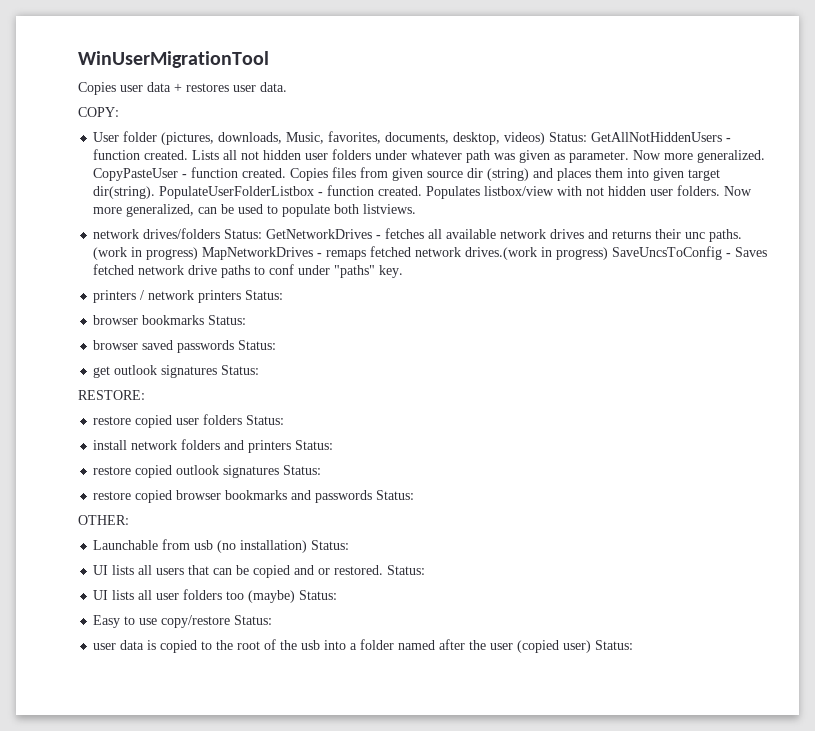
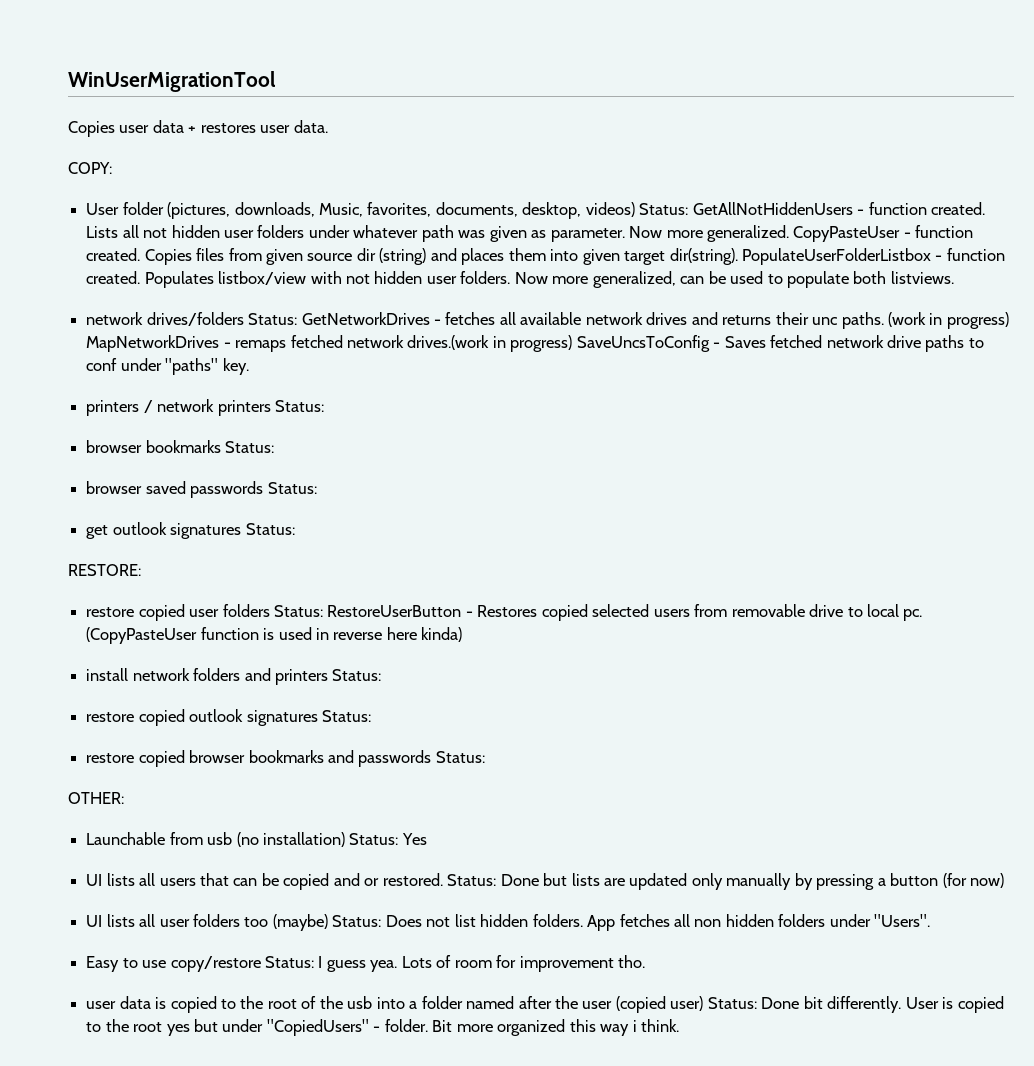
- restore copied user folders Status:
+ restore copied user folders Status: RestoreUserButton - Restores copied selected users from removable drive to local pc. (CopyPasteUser function is used in reverse here kinda)
- Launchable from usb (no installation) Status:
+ Launchable from usb (no installation) Status: Yes
- UI lists all users that can be copied and or restored. Status:
+ UI lists all users that can be copied and or restored. Status: Done but lists are updated only manually by pressing a button (for now)
- UI lists all user folders too (maybe) Status:
+ UI lists all user folders too (maybe) Status: Does not list hidden folders. App fetches all non hidden folders under "Users".
- Easy to use copy/restore Status:
+ Easy to use copy/restore Status: I guess yea. Lots of room for improvement tho.
- user data is copied to the root of the usb into a folder named after the user (copied user) Status:
+ user data is copied to the root of the usb into a folder named after the user (copied user) Status: Done bit differently. User is copied to the root yes but under "CopiedUsers" - folder. Bit more organized this way i think.

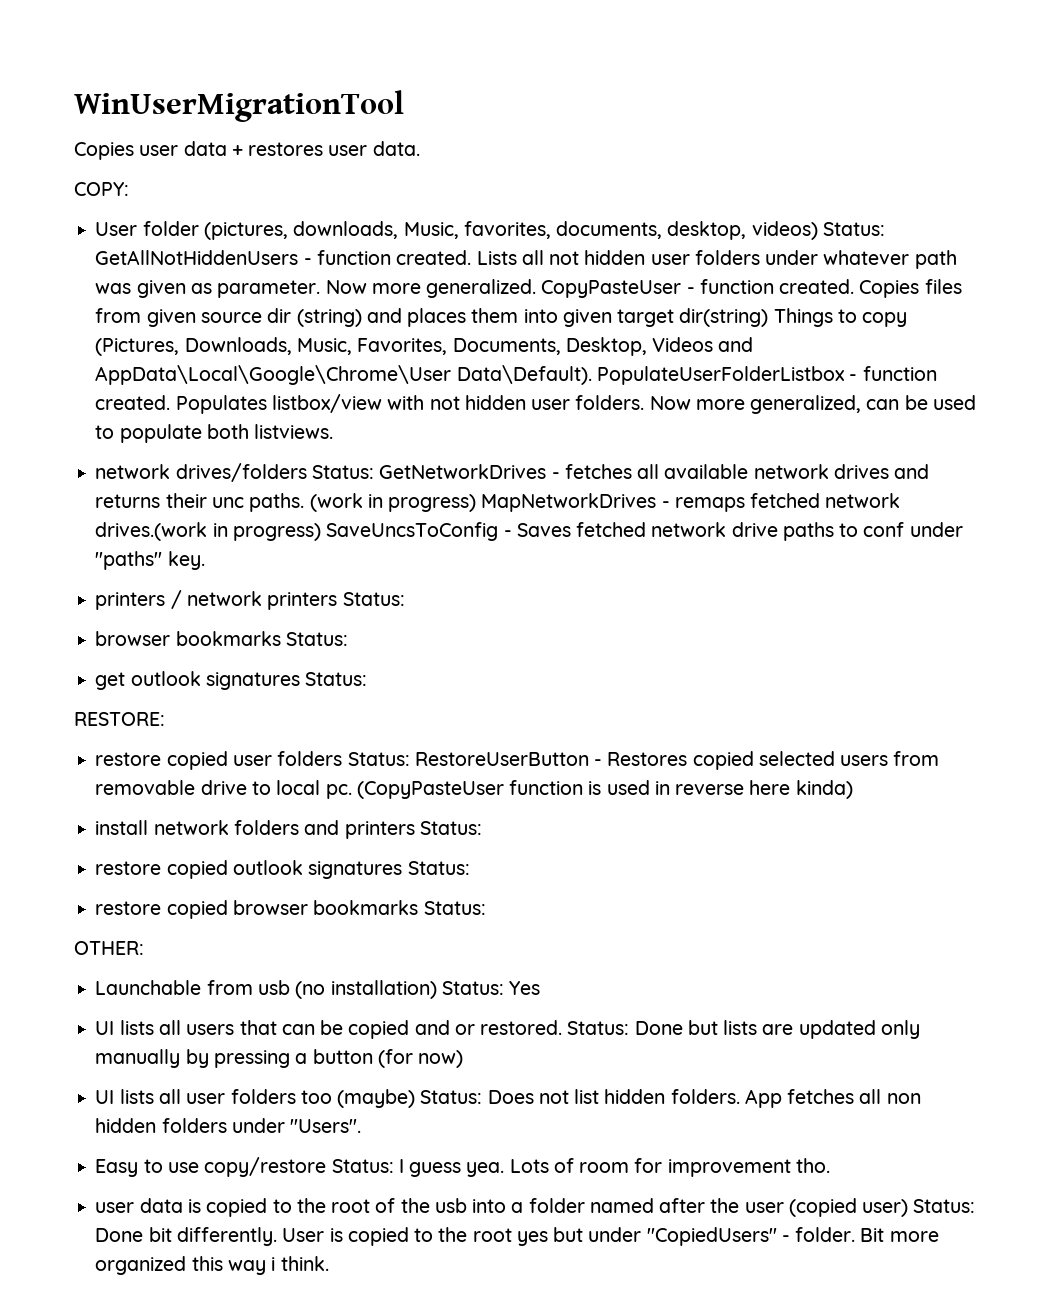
- Copies files from given source dir (string) and places them into given target dir(string).
+ Copies files from given source dir (string) and places them into given target dir(string) Things to copy (Pictures, Downloads, Music, Favorites, Documents, Desktop, Videos and AppData\Local\Google\Chrome\User Data\Default).
- browser saved passwords Status:
- restore copied browser bookmarks and passwords Status:
+ restore copied browser bookmarks Status:

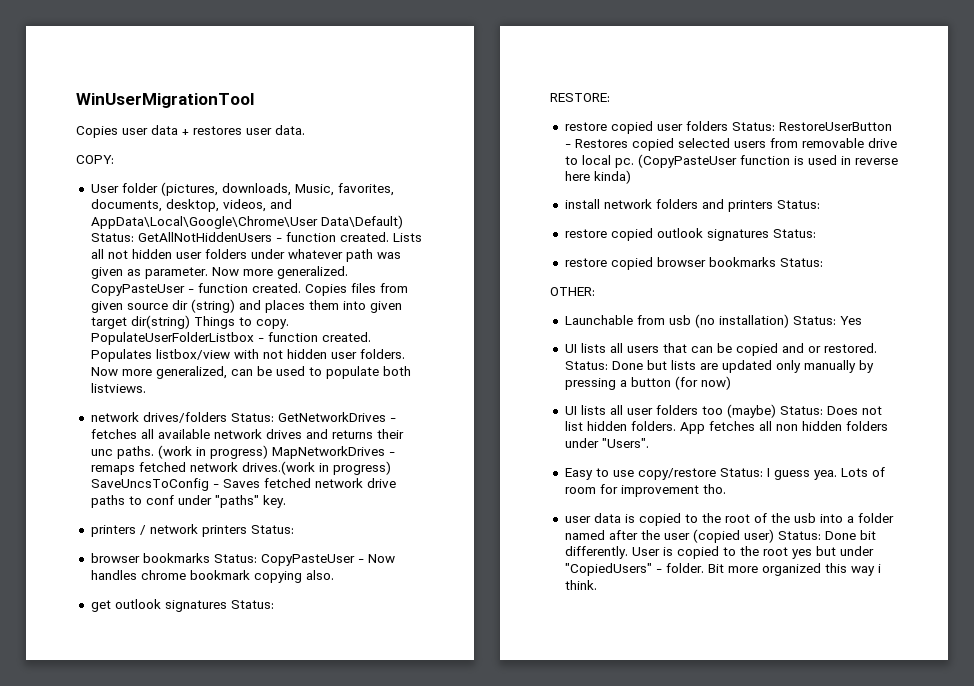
- User folder (pictures, downloads, Music, favorites, documents, desktop, videos) Status: GetAllNotHiddenUsers - function created.
+ User folder (pictures, downloads, Music, favorites, documents, desktop, videos, and AppData\Local\Google\Chrome\User Data\Default) Status: GetAllNotHiddenUsers - function created.
- Copies files from given source dir (string) and places them into given target dir(string) Things to copy (Pictures, Downloads, Music, Favorites, Documents, Desktop, Videos and AppData\Local\Google\Chrome\User Data\Default).
+ Copies files from given source dir (string) and places them into given target dir(string) Things to copy.
  printers / network printers Status:
- browser bookmarks Status:
+ browser bookmarks Status: CopyPasteUser - Now handles chrome bookmark copying also.

